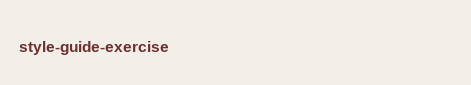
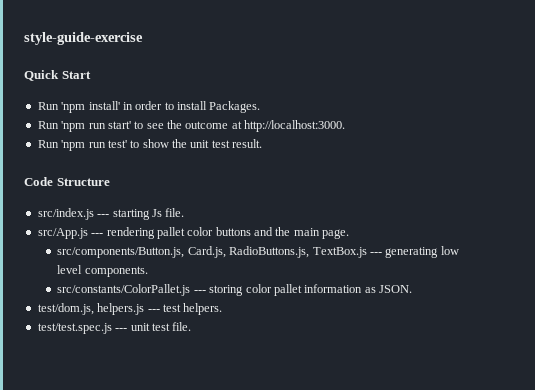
+ Quick Start
+ Run 'npm install' in order to install Packages.
+ Run 'npm run start' to see the outcome at http://localhost:3000.
+ Run 'npm run test' to show the unit test result.
+ Code Structure
+ src/index.js --- starting Js file.
+ src/App.js --- rendering pallet color buttons and the main page.
+ src/components/Button.js, Card.js, RadioButtons.js, TextBox.js --- generating low level components.
+ src/constants/ColorPallet.js --- storing color pallet information as JSON.
+ test/dom.js, helpers.js --- test helpers.
+ test/test.spec.js --- unit test file.

